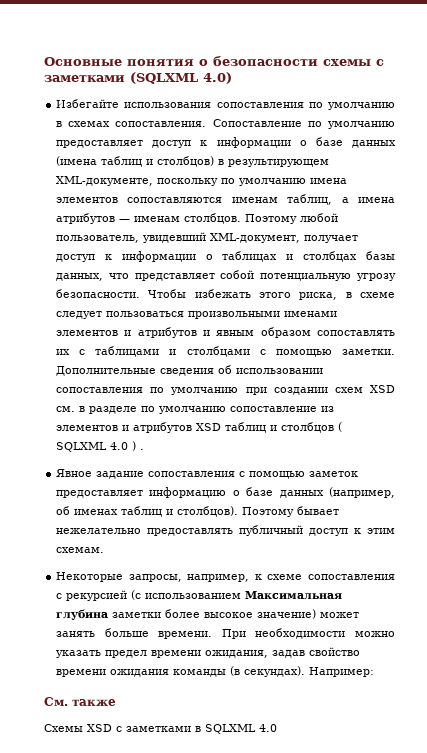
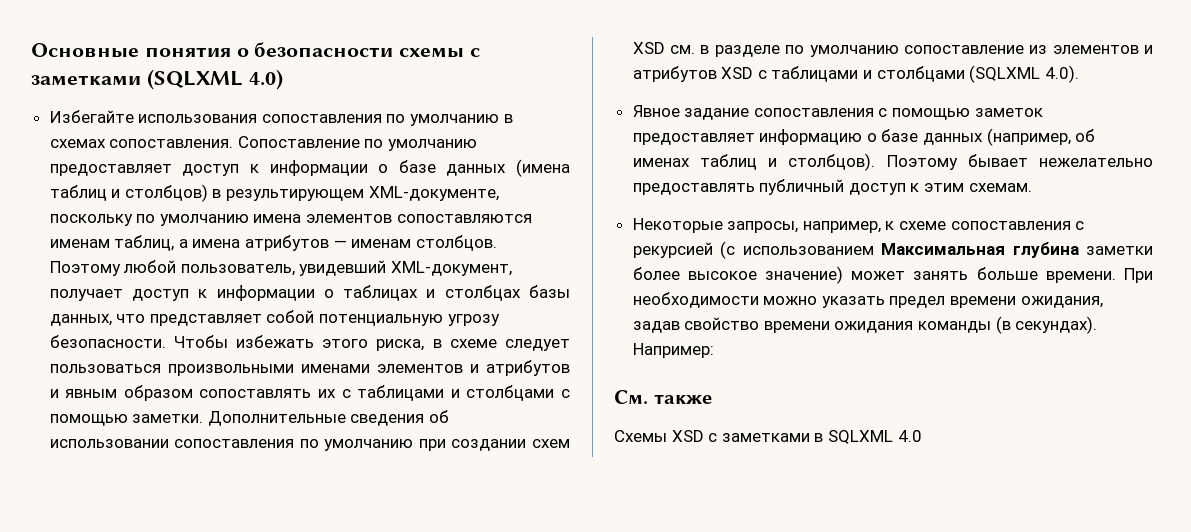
- Дополнительные сведения об использовании сопоставления по умолчанию при создании схем XSD см. в разделе по умолчанию сопоставление из элементов и атрибутов XSD таблиц и столбцов ( SQLXML 4.0 ) .
+ Дополнительные сведения об использовании сопоставления по умолчанию при создании схем XSD см. в разделе по умолчанию сопоставление из элементов и атрибутов XSD с таблицами и столбцами (SQLXML 4.0).

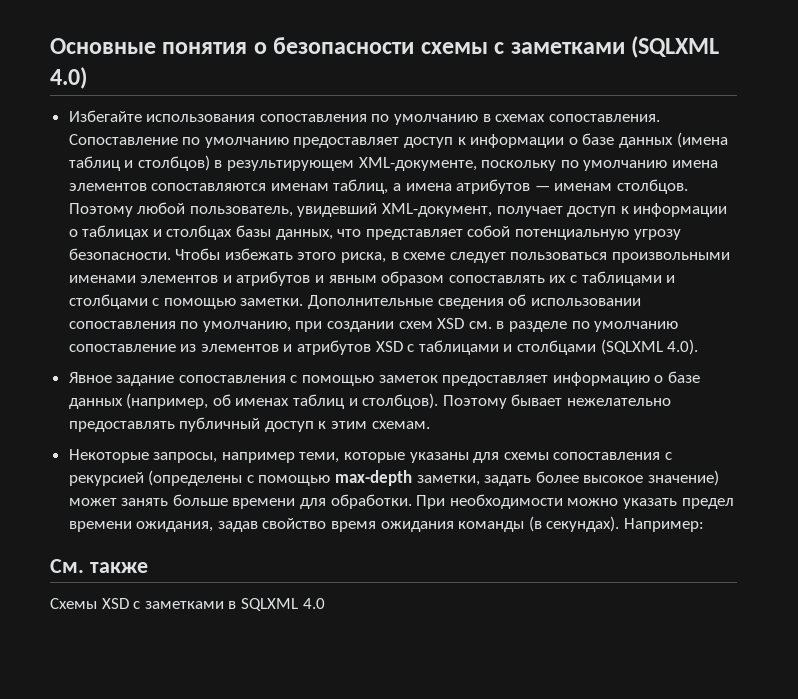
- Дополнительные сведения об использовании сопоставления по умолчанию при создании схем XSD см. в разделе по умолчанию сопоставление из элементов и атрибутов XSD с таблицами и столбцами (SQLXML 4.0).
+ Дополнительные сведения об использовании сопоставления по умолчанию, при создании схем XSD см. в разделе по умолчанию сопоставление из элементов и атрибутов XSD с таблицами и столбцами (SQLXML 4.0).
- Некоторые запросы, например, к схеме сопоставления с рекурсией (с использованием Максимальная глубина заметки более высокое значение) может занять больше времени.
+ Некоторые запросы, например теми, которые указаны для схемы сопоставления с рекурсией (определены с помощью max-depth заметки, задать более высокое значение) может занять больше времени для обработки.
- При необходимости можно указать предел времени ожидания, задав свойство времени ожидания команды (в секундах).
+ При необходимости можно указать предел времени ожидания, задав свойство время ожидания команды (в секундах).

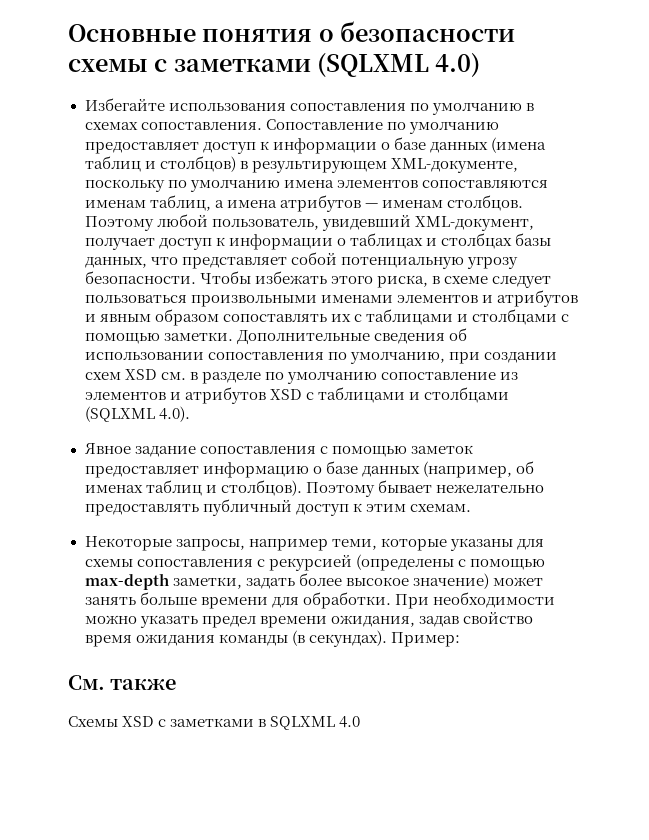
- Например:
+ Пример:

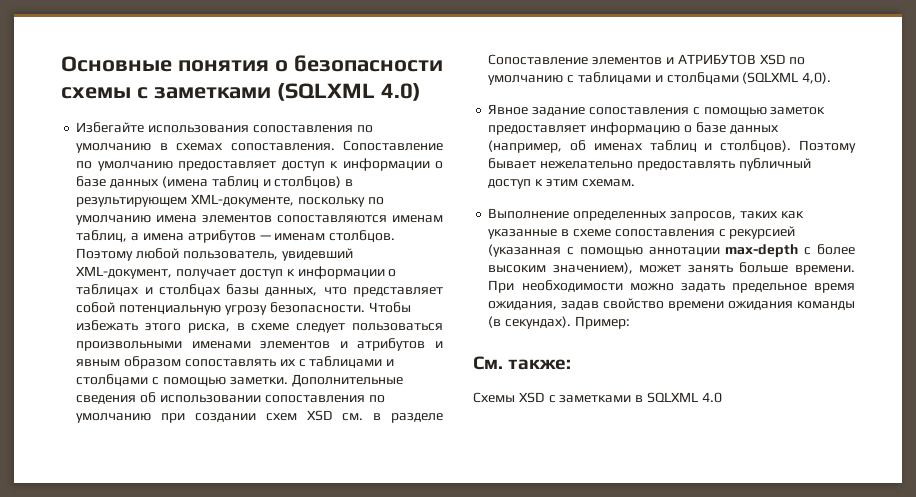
- Дополнительные сведения об использовании сопоставления по умолчанию, при создании схем XSD см. в разделе по умолчанию сопоставление из элементов и атрибутов XSD с таблицами и столбцами (SQLXML 4.0).
+ Дополнительные сведения об использовании сопоставления по умолчанию при создании схем XSD см. в разделе Сопоставление элементов и АТРИБУТОВ XSD по умолчанию с таблицами и столбцами (SQLXML 4,0).
- Некоторые запросы, например теми, которые указаны для схемы сопоставления с рекурсией (определены с помощью max-depth заметки, задать более высокое значение) может занять больше времени для обработки. При необходимости можно указать предел времени ожидания, задав свойство время ожидания команды (в секундах).
+ Выполнение определенных запросов, таких как указанные в схеме сопоставления с рекурсией (указанная с помощью аннотации max-depth с более высоким значением), может занять больше времени. При необходимости можно задать предельное время ожидания, задав свойство времени ожидания команды (в секундах).
- См. также
+ См. также:

